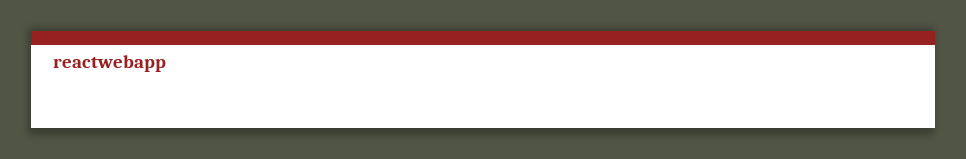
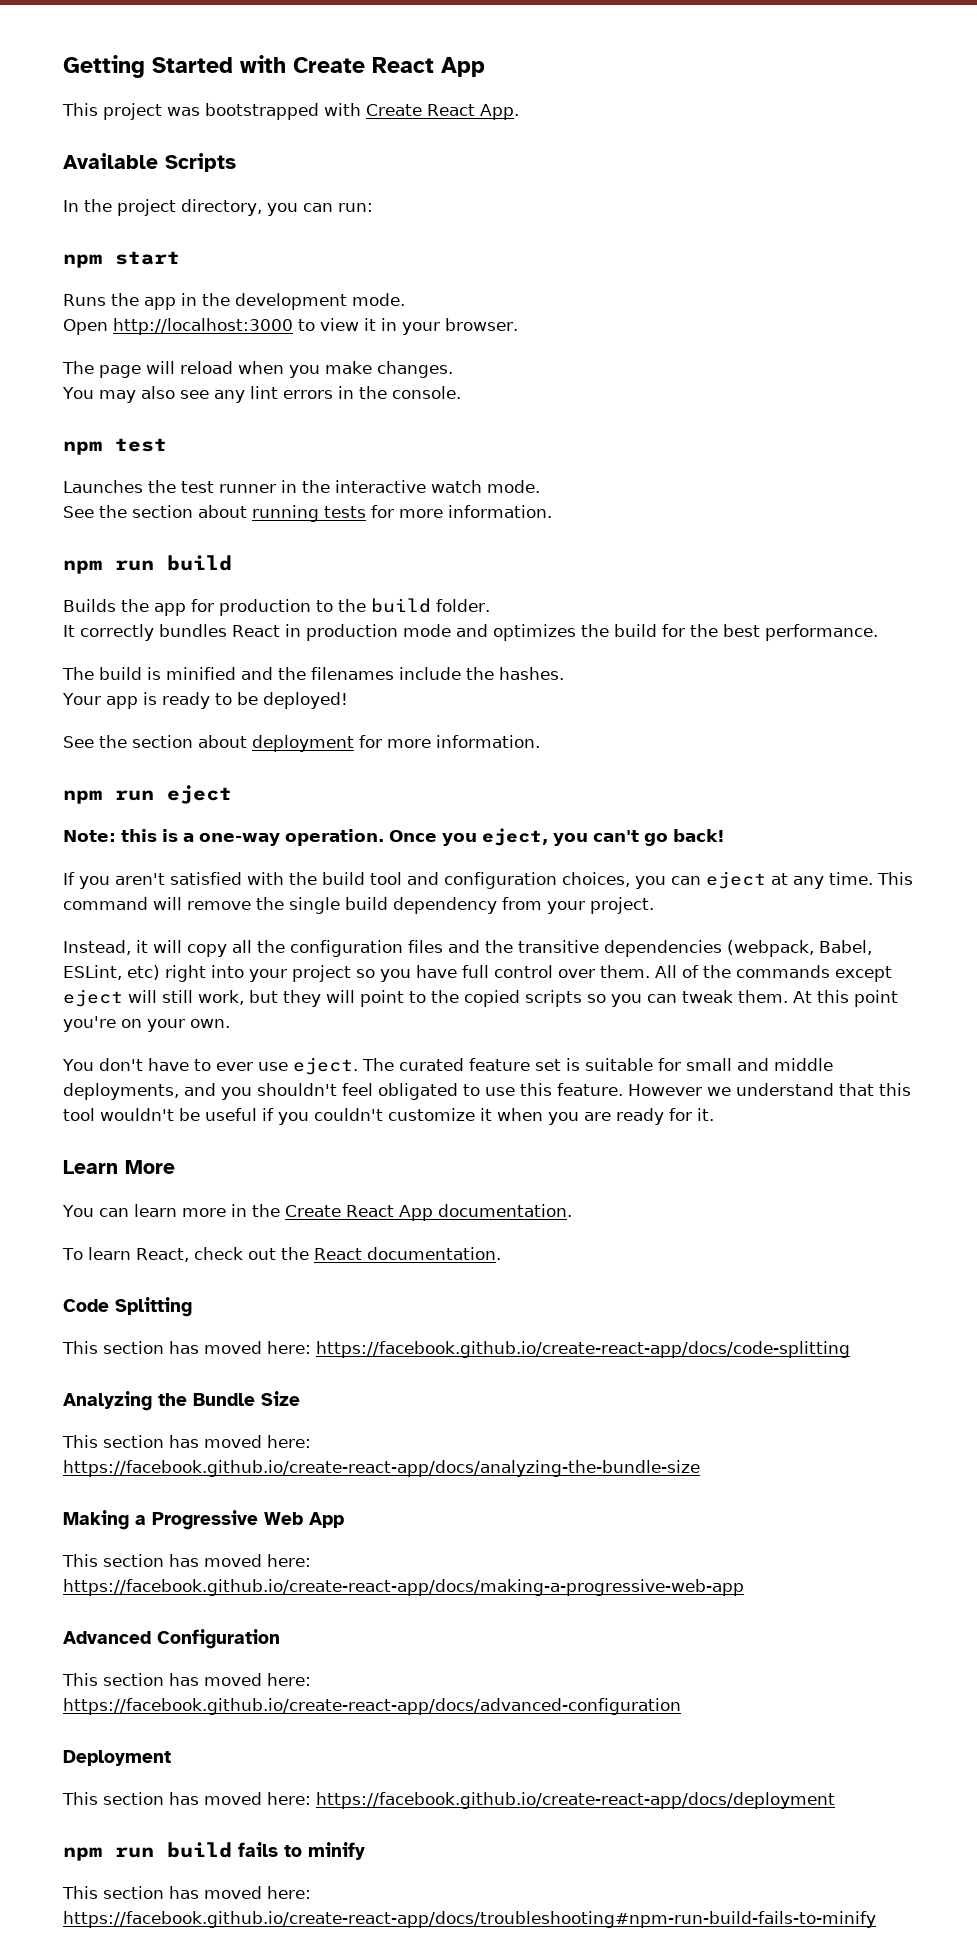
- reactwebapp
+ Getting Started with Create React App
+ This project was bootstrapped with Create React App.
+ Available Scripts
+ In the project directory, you can run:
+ npm start
+ Runs the app in the development mode.
+ Open http://localhost:3000 to view it in your browser.
+ The page will reload when you make changes.
+ You may also see any lint errors in the console.
+ npm test
+ Launches the test runner in the interactive watch mode.
+ See the section about running tests for more information.
+ npm run build
+ Builds the app for production to the build folder.
+ It correctly bundles React in production mode and optimizes the build for the best performance.
+ The build is minified and the filenames include the hashes.
+ Your app is ready to be deployed!
+ See the section about deployment for more information.
+ npm run eject
+ Note: this is a one-way operation. Once you eject, you can't go back!
+ If you aren't satisfied with the build tool and configuration choices, you can eject at any time. This command will remove the single build dependency from your project.
+ Instead, it will copy all the configuration files and the transitive dependencies (webpack, Babel, ESLint, etc) right into your project so you have full control over them. All of the commands except eject will still work, but they will point to the copied scripts so you can tweak them. At this point you're on your own.
+ You don't have to ever use eject. The curated feature set is suitable for small and middle deployments, and you shouldn't feel obligated to use this feature. However we understand that this tool wouldn't be useful if you couldn't customize it when you are ready for it.
+ Learn More
+ You can learn more in the Create React App documentation.
+ To learn React, check out the React documentation.
+ Code Splitting
+ This section has moved here: https://facebook.github.io/create-react-app/docs/code-splitting
+ Analyzing the Bundle Size
+ This section has moved here: https://facebook.github.io/create-react-app/docs/analyzing-the-bundle-size
+ Making a Progressive Web App
+ This section has moved here: https://facebook.github.io/create-react-app/docs/making-a-progressive-web-app
+ Advanced Configuration
+ This section has moved here: https://facebook.github.io/create-react-app/docs/advanced-configuration
+ Deployment
+ This section has moved here: https://facebook.github.io/create-react-app/docs/deployment
+ npm run build fails to minify
+ This section has moved here: https://facebook.github.io/create-react-app/docs/troubleshooting#npm-run-build-fails-to-minify

